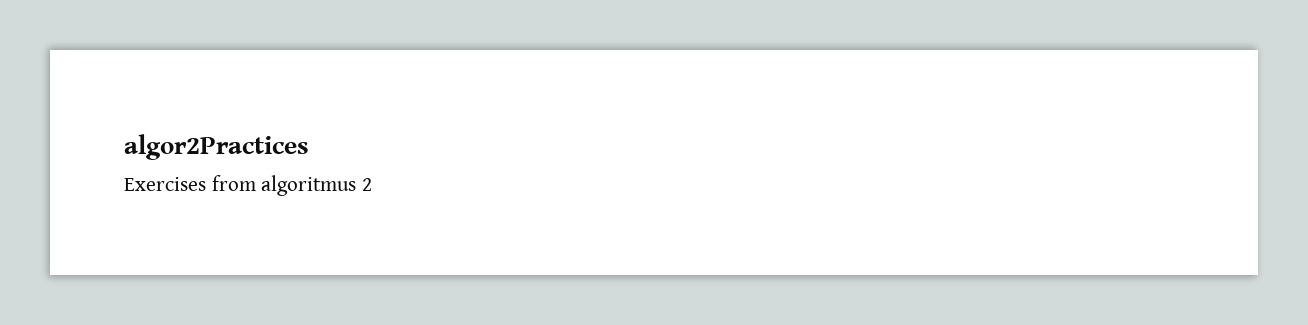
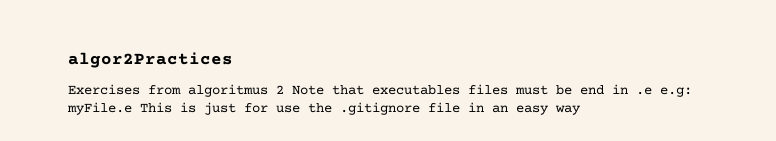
- Exercises from algoritmus 2
+ Exercises from algoritmus 2 Note that executables files must be end in .e e.g: myFile.e This is just for use the .gitignore file in an easy way

